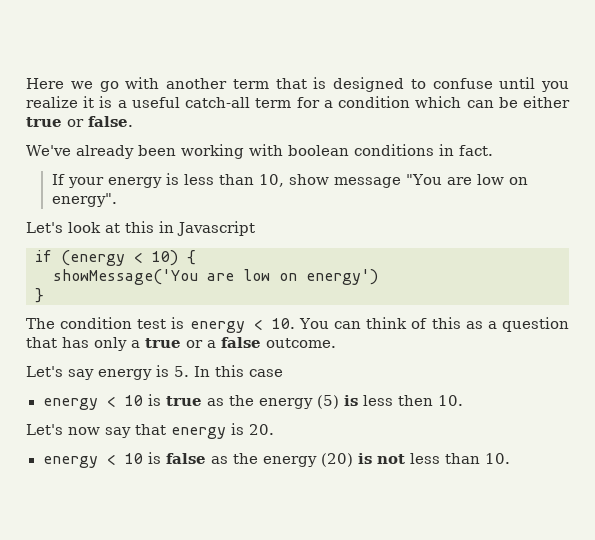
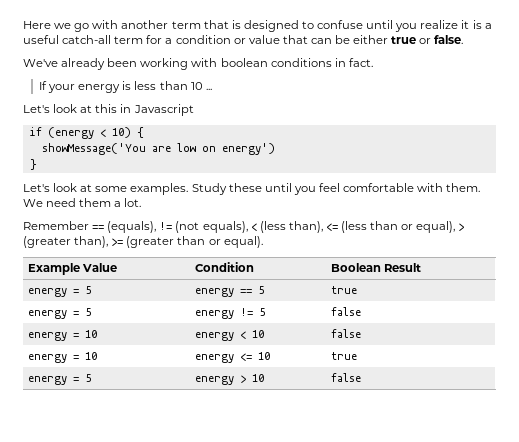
- Here we go with another term that is designed to confuse until you realize it is a useful catch-all term for a condition which can be either true or false.
+ Here we go with another term that is designed to confuse until you realize it is a useful catch-all term for a condition or value that can be either true or false.
- If your energy is less than 10, show message "You are low on energy".
+ If your energy is less than 10 ...
- The condition test is energy < 10. You can think of this as a question that has only a true or a false outcome.
- Let's say energy is 5. In this case
- energy < 10 is true as the energy (5) is less then 10.
- Let's now say that energy is 20.
- energy < 10 is false as the energy (20) is not less than 10.
+ Let's look at some examples. Study these until you feel comfortable with them. We need them a lot.
+ Remember == (equals), != (not equals), < (less than), <= (less than or equal), > (greater than), >= (greater than or equal).
+ Example Value | Condition | Boolean Result
+ energy = 5 | energy == 5 | true
+ energy = 5 | energy != 5 | false
+ energy = 10 | energy < 10 | false
+ energy = 10 | energy <= 10 | true
+ energy = 5 | energy > 10 | false

